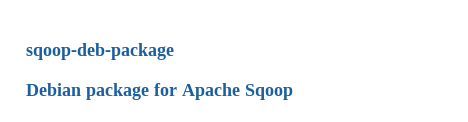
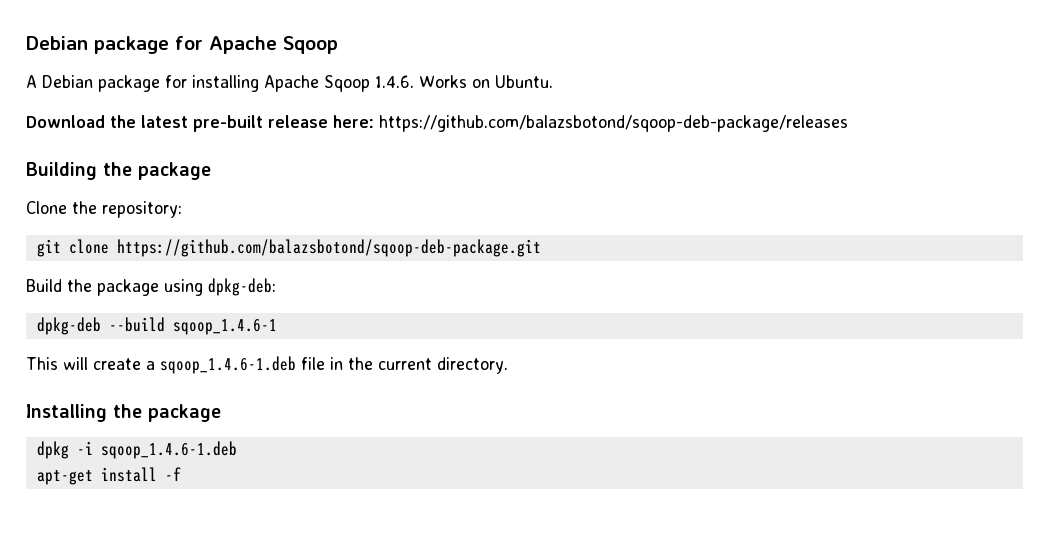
- sqoop-deb-package
+ A Debian package for installing Apache Sqoop 1.4.6. Works on Ubuntu.
+ Download the latest pre-built release here: https://github.com/balazsbotond/sqoop-deb-package/releases
+ Building the package
+ Clone the repository:
+ git clone https://github.com/balazsbotond/sqoop-deb-package.git
+ Build the package using dpkg-deb:
+ dpkg-deb --build sqoop_1.4.6-1
+ This will create a sqoop_1.4.6-1.deb file in the current directory.
+ Installing the package
+ dpkg -i sqoop_1.4.6-1.deb
+ apt-get install -f

